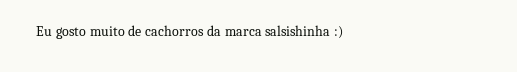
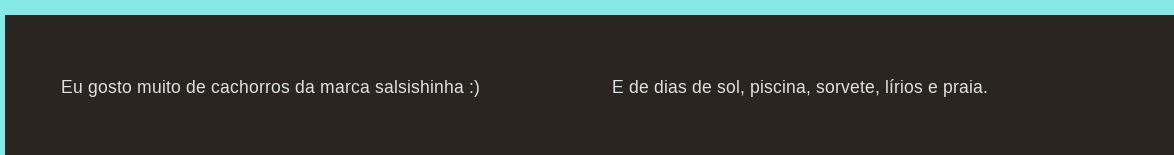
+ E de dias de sol, piscina, sorvete, lírios e praia.

